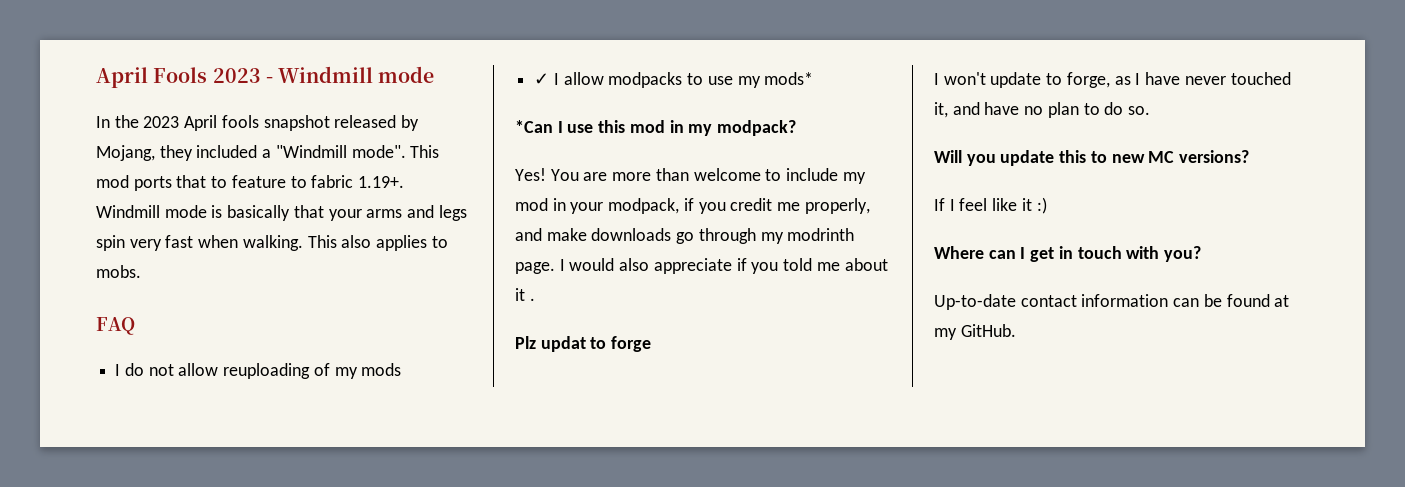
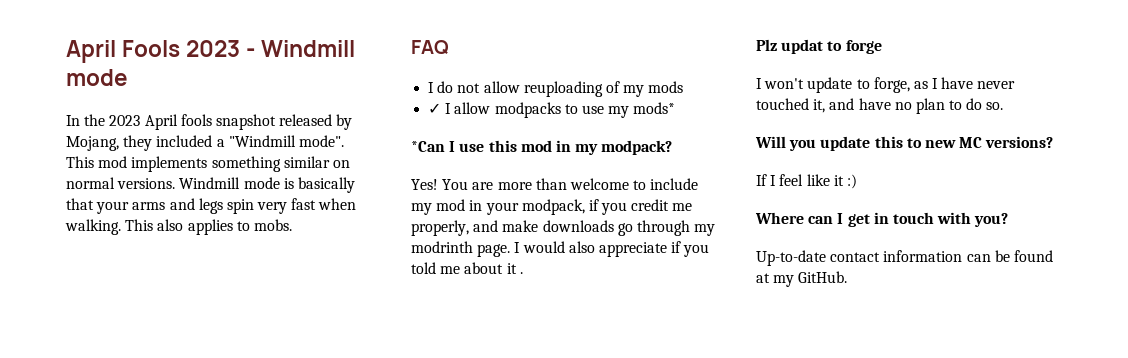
- This mod ports that to feature to fabric 1.19+. Windmill mode is basically that your arms and legs spin very fast when walking.
+ This mod implements something similar on normal versions. Windmill mode is basically that your arms and legs spin very fast when walking.

